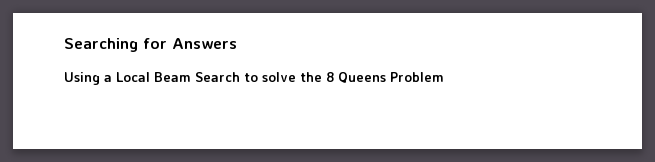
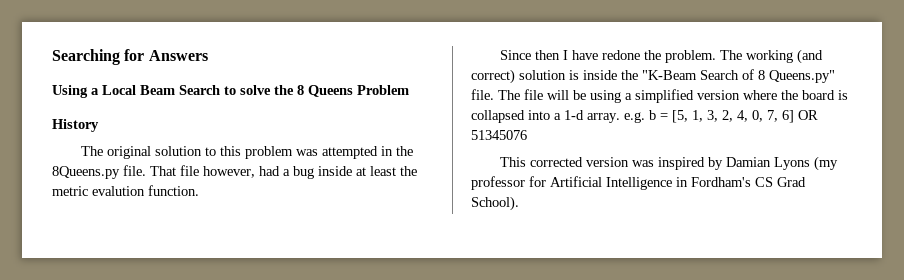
+ History
+ The original solution to this problem was attempted in the 8Queens.py file. That file however, had a bug inside at least the metric evalution function.
+ Since then I have redone the problem. The working (and correct) solution is inside the "K-Beam Search of 8 Queens.py" file. The file will be using a simplified version where the board is collapsed into a 1-d array. e.g. b = [5, 1, 3, 2, 4, 0, 7, 6] OR 51345076
+ This corrected version was inspired by Damian Lyons (my professor for Artificial Intelligence in Fordham's CS Grad School).

